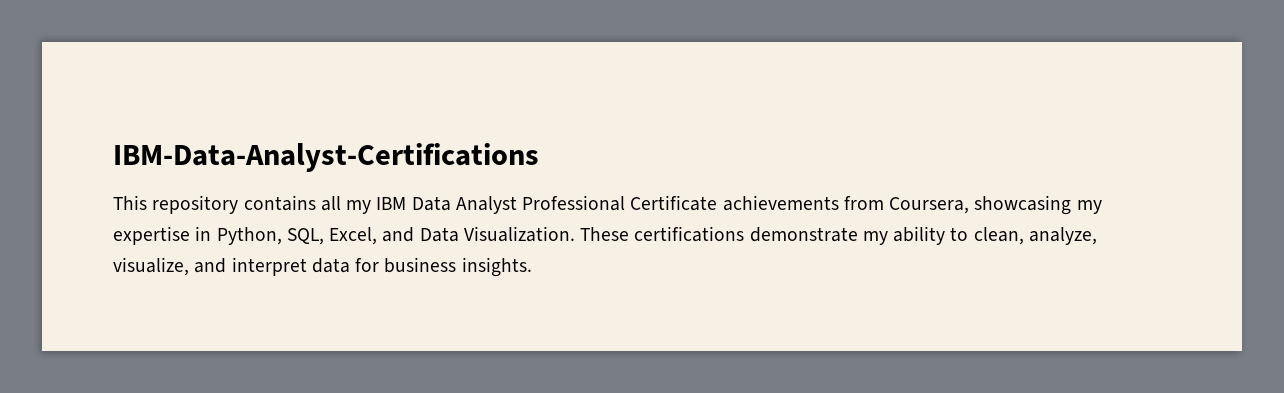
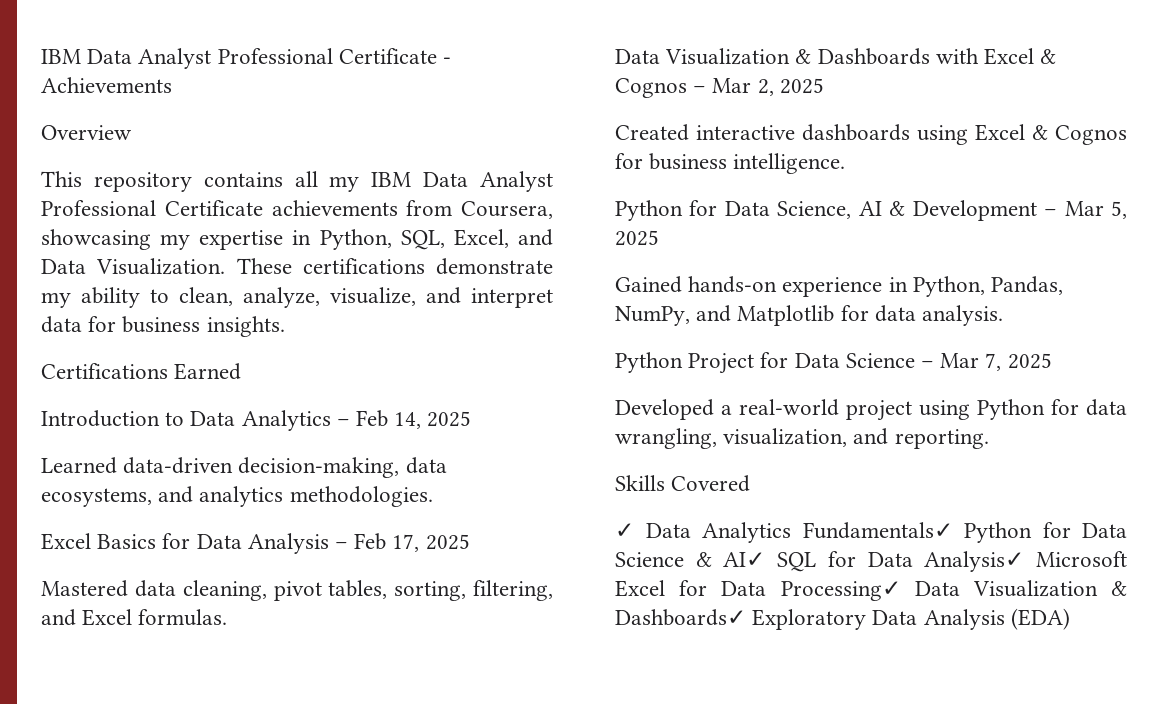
- IBM-Data-Analyst-Certifications
+ IBM Data Analyst Professional Certificate - Achievements
+ Overview
+ Certifications Earned
+ Introduction to Data Analytics – Feb 14, 2025
+ Learned data-driven decision-making, data ecosystems, and analytics methodologies.
+ Excel Basics for Data Analysis – Feb 17, 2025
+ Mastered data cleaning, pivot tables, sorting, filtering, and Excel formulas.
+ Data Visualization & Dashboards with Excel & Cognos – Mar 2, 2025
+ Created interactive dashboards using Excel & Cognos for business intelligence.
+ Python for Data Science, AI & Development – Mar 5, 2025
+ Gained hands-on experience in Python, Pandas, NumPy, and Matplotlib for data analysis.
+ Python Project for Data Science – Mar 7, 2025
+ Developed a real-world project using Python for data wrangling, visualization, and reporting.
+ Skills Covered
+ ✓ Data Analytics Fundamentals✓ Python for Data Science & AI✓ SQL for Data Analysis✓ Microsoft Excel for Data Processing✓ Data Visualization & Dashboards✓ Exploratory Data Analysis (EDA)

